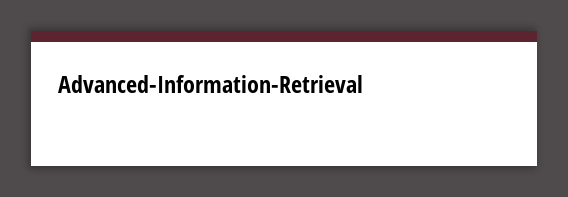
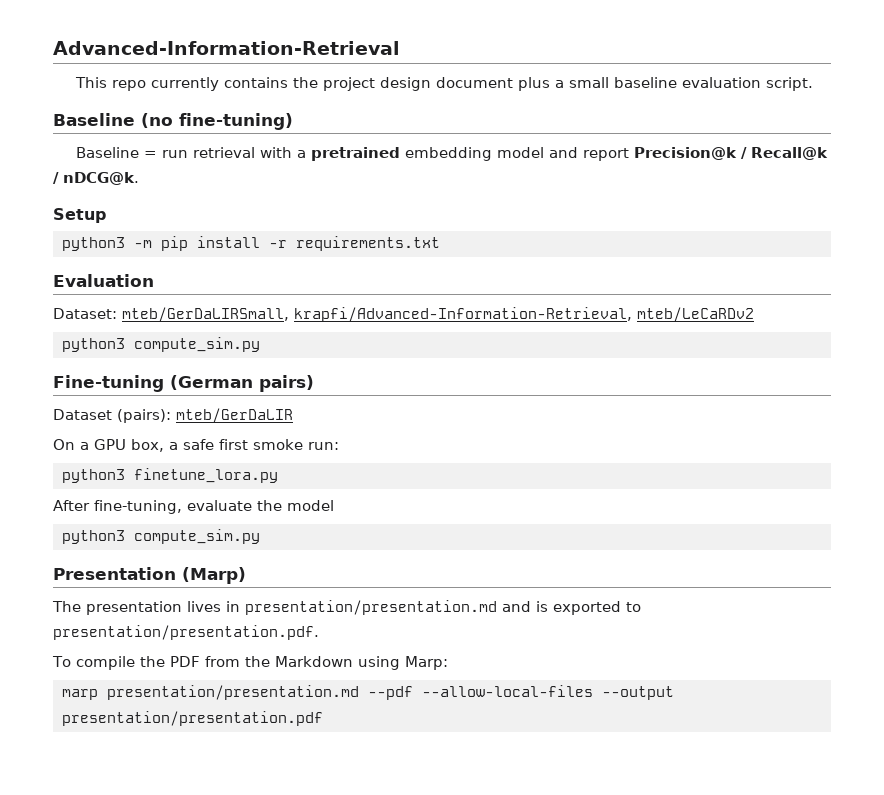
+ This repo currently contains the project design document plus a small baseline evaluation script.
+ Baseline (no fine-tuning)
+ Baseline = run retrieval with a pretrained embedding model and report Precision@k / Recall@k / nDCG@k.
+ Setup
+ python3 -m pip install -r requirements.txt
+ Evaluation
+ Dataset: mteb/GerDaLIRSmall, krapfi/Advanced-Information-Retrieval, mteb/LeCaRDv2
+ python3 compute_sim.py
+ Fine-tuning (German pairs)
+ Dataset (pairs): mteb/GerDaLIR
+ On a GPU box, a safe first smoke run:
+ python3 finetune_lora.py
+ After fine-tuning, evaluate the model
+ python3 compute_sim.py
+ Presentation (Marp)
+ The presentation lives in presentation/presentation.md and is exported to presentation/presentation.pdf.
+ To compile the PDF from the Markdown using Marp:
+ marp presentation/presentation.md --pdf --allow-local-files --output presentation/presentation.pdf

